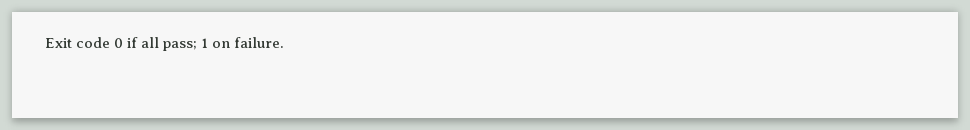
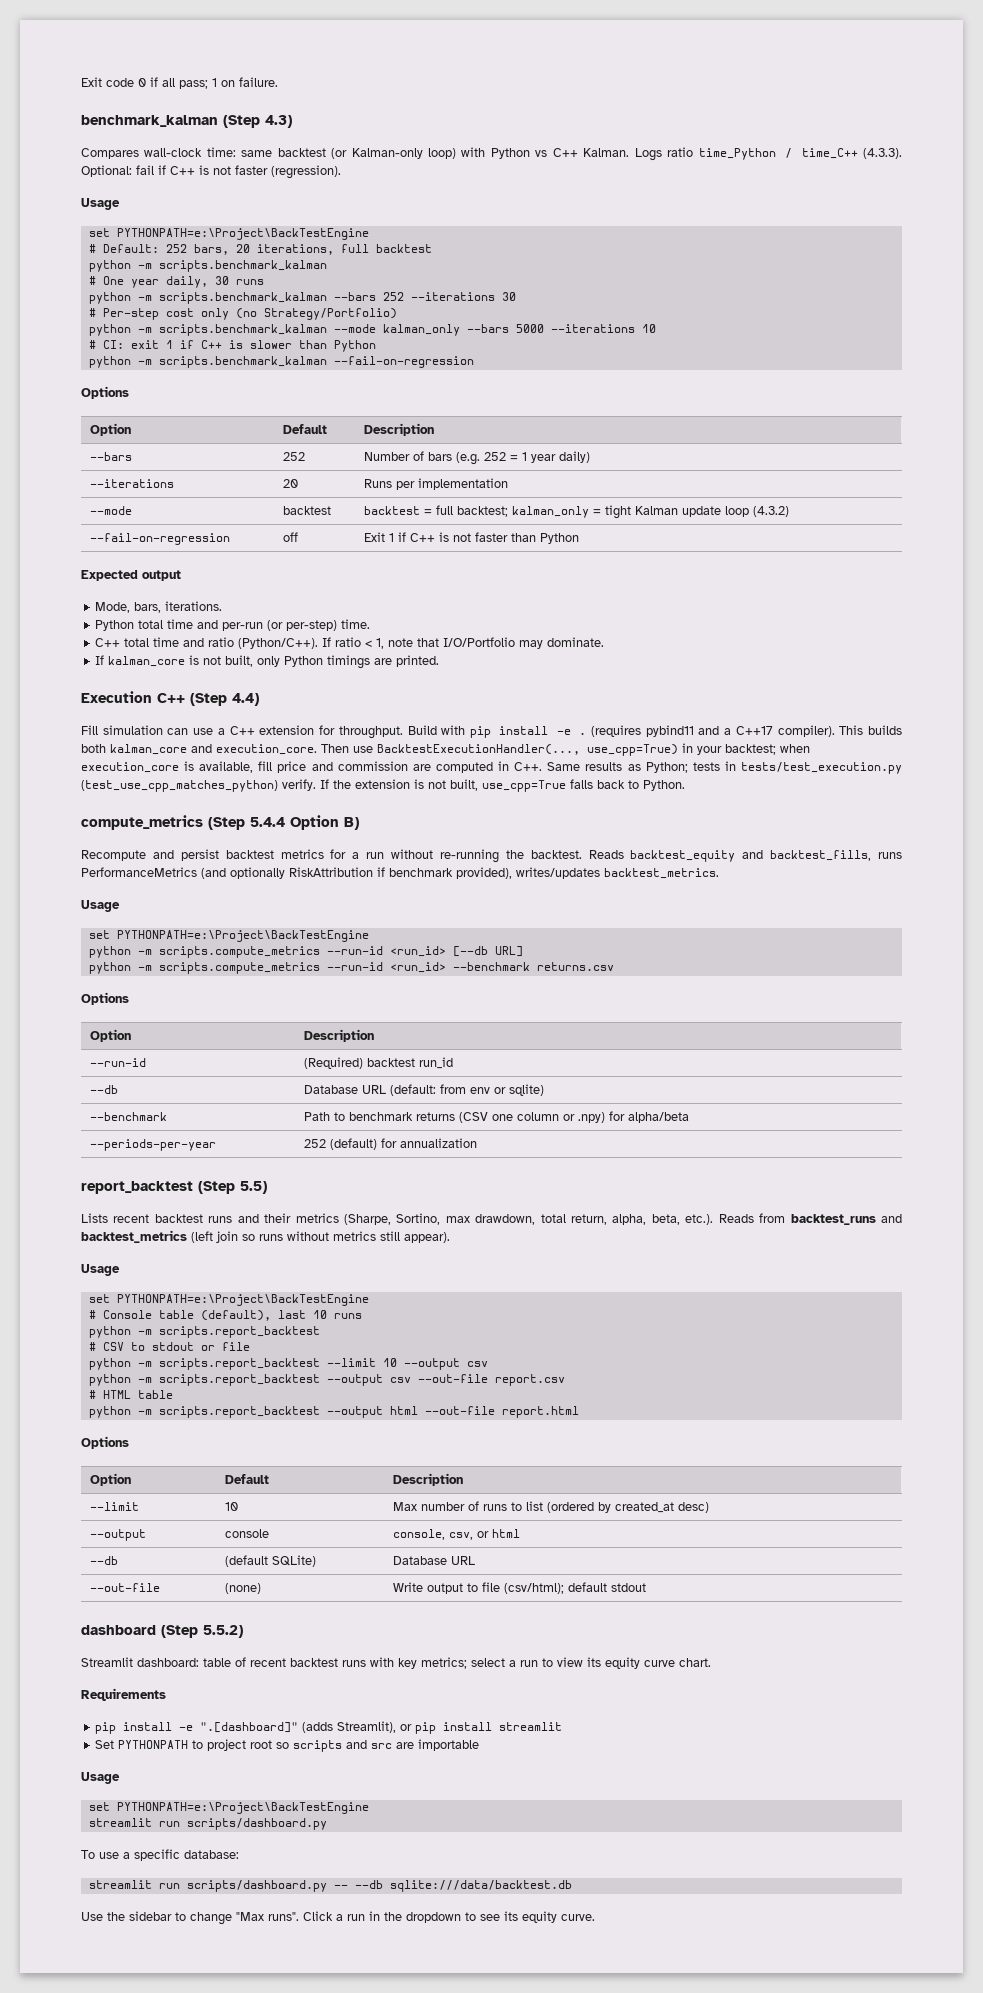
+ benchmark_kalman (Step 4.3)
+ Compares wall-clock time: same backtest (or Kalman-only loop) with Python vs C++ Kalman. Logs ratio time_Python / time_C++ (4.3.3). Optional: fail if C++ is not faster (regression).
+ Usage
+ set PYTHONPATH=e:\Project\BackTestEngine
+ # Default: 252 bars, 20 iterations, full backtest
+ python -m scripts.benchmark_kalman
+ # One year daily, 30 runs
+ python -m scripts.benchmark_kalman --bars 252 --iterations 30
+ # Per-step cost only (no Strategy/Portfolio)
+ python -m scripts.benchmark_kalman --mode kalman_only --bars 5000 --iterations 10
+ # CI: exit 1 if C++ is slower than Python
+ python -m scripts.benchmark_kalman --fail-on-regression
+ Options
+ Option | Default | Description
+ --bars | 252 | Number of bars (e.g. 252 = 1 year daily)
+ --iterations | 20 | Runs per implementation
+ --mode | backtest | backtest = full backtest; kalman_only = tight Kalman update loop (4.3.2)
+ --fail-on-regression | off | Exit 1 if C++ is not faster than Python
+ Expected output
+ Mode, bars, iterations.
+ Python total time and per-run (or per-step) time.
+ C++ total time and ratio (Python/C++). If ratio < 1, note that I/O/Portfolio may dominate.
+ If kalman_core is not built, only Python timings are printed.
+ Execution C++ (Step 4.4)
+ Fill simulation can use a C++ extension for throughput. Build with pip install -e . (requires pybind11 and a C++17 compiler). This builds both kalman_core and execution_core. Then use BacktestExecutionHandler(..., use_cpp=True) in your backtest; when execution_core is available, fill price and commission are computed in C++. Same results as Python; tests in tests/test_execution.py (test_use_cpp_matches_python) verify. If the extension is not built, use_cpp=True falls back to Python.
+ compute_metrics (Step 5.4.4 Option B)
+ Recompute and persist backtest metrics for a run without re-running the backtest. Reads backtest_equity and backtest_fills, runs PerformanceMetrics (and optionally RiskAttribution if benchmark provided), writes/updates backtest_metrics.
+ Usage
+ set PYTHONPATH=e:\Project\BackTestEngine
+ python -m scripts.compute_metrics --run-id <run_id> [--db URL]
+ python -m scripts.compute_metrics --run-id <run_id> --benchmark returns.csv
+ Options
+ Option | Description
+ --run-id | (Required) backtest run_id
+ --db | Database URL (default: from env or sqlite)
+ --benchmark | Path to benchmark returns (CSV one column or .npy) for alpha/beta
+ --periods-per-year | 252 (default) for annualization
+ report_backtest (Step 5.5)
+ Lists recent backtest runs and their metrics (Sharpe, Sortino, max drawdown, total return, alpha, beta, etc.). Reads from backtest_runs and backtest_metrics (left join so runs without metrics still appear).
+ Usage
+ set PYTHONPATH=e:\Project\BackTestEngine
+ # Console table (default), last 10 runs
+ python -m scripts.report_backtest
+ # CSV to stdout or file
+ python -m scripts.report_backtest --limit 10 --output csv
+ python -m scripts.report_backtest --output csv --out-file report.csv
+ # HTML table
+ python -m scripts.report_backtest --output html --out-file report.html
+ Options
+ Option | Default | Description
+ --limit | 10 | Max number of runs to list (ordered by created_at desc)
+ --output | console | console, csv, or html
+ --db | (default SQLite) | Database URL
+ --out-file | (none) | Write output to file (csv/html); default stdout
+ dashboard (Step 5.5.2)
+ Streamlit dashboard: table of recent backtest runs with key metrics; select a run to view its equity curve chart.
+ Requirements
+ pip install -e ".[dashboard]" (adds Streamlit), or pip install streamlit
+ Set PYTHONPATH to project root so scripts and src are importable
+ Usage
+ set PYTHONPATH=e:\Project\BackTestEngine
+ streamlit run scripts/dashboard.py
+ To use a specific database:
+ streamlit run scripts/dashboard.py -- --db sqlite:///data/backtest.db
+ Use the sidebar to change "Max runs". Click a run in the dropdown to see its equity curve.

